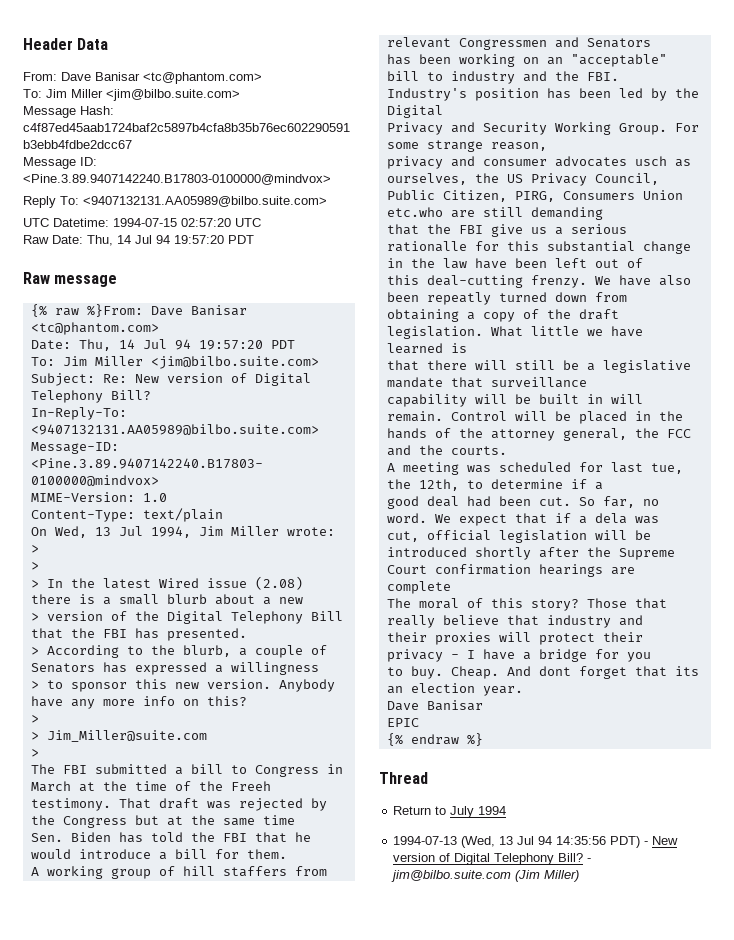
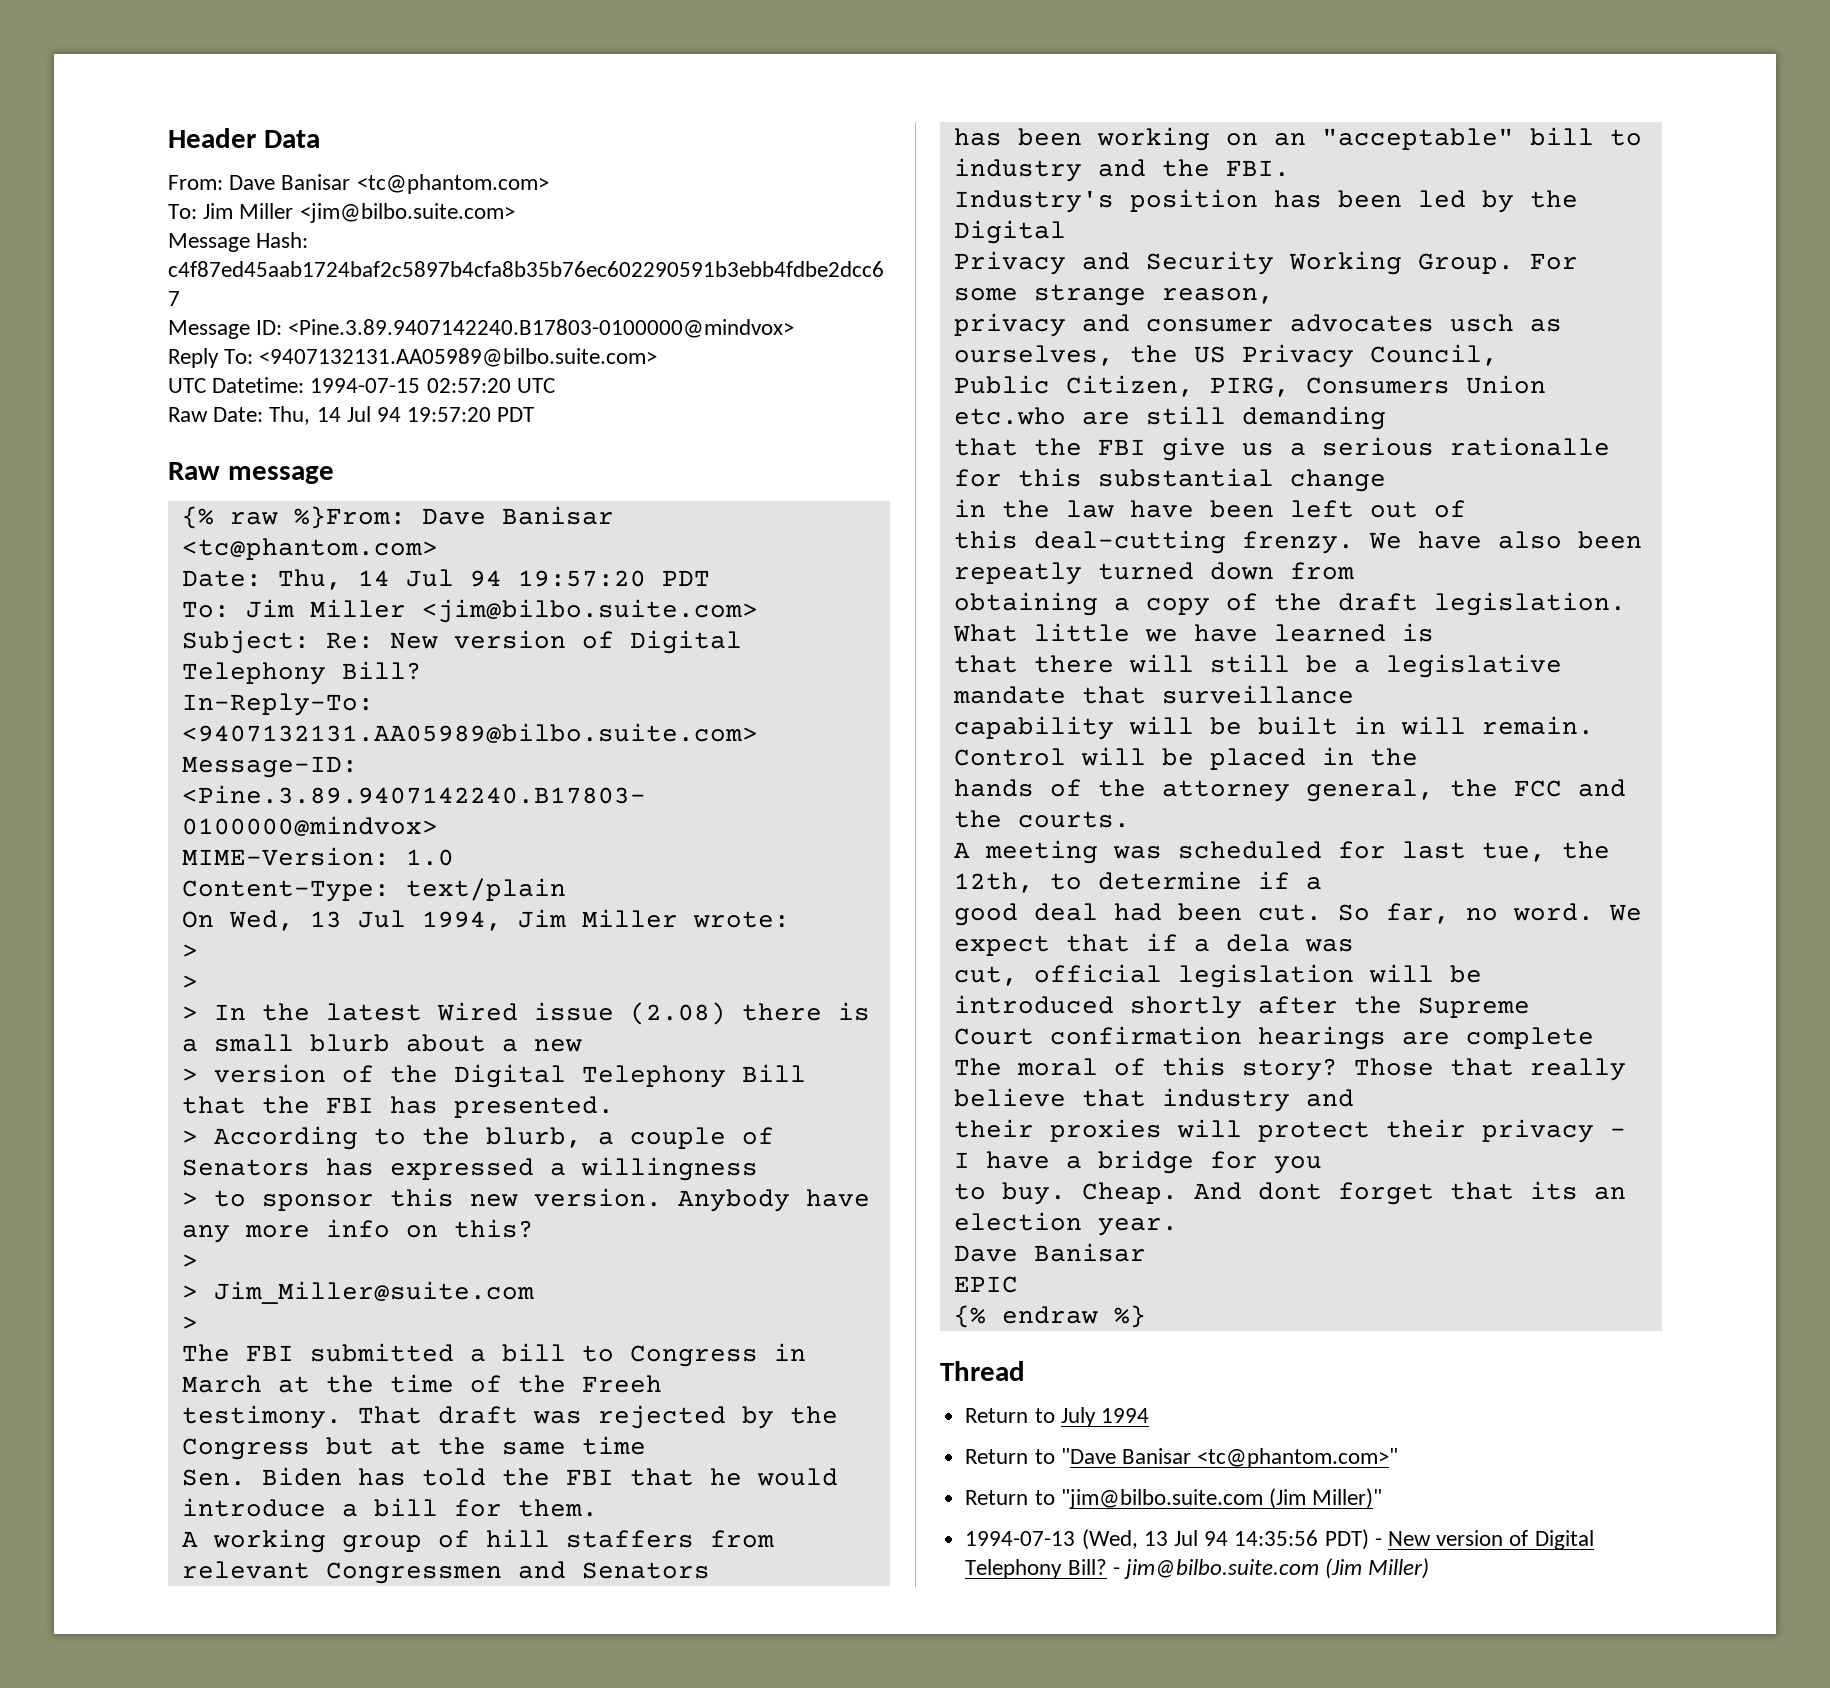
+ Return to "Dave Banisar <tc@phantom.com>"
+ Return to "jim@bilbo.suite.com (Jim Miller)"

